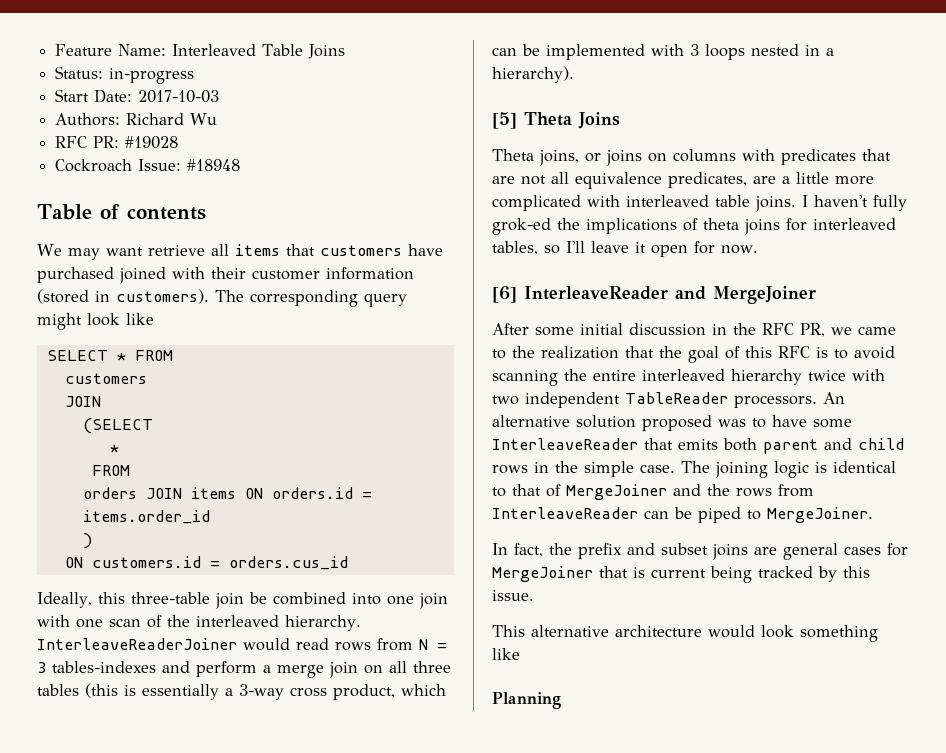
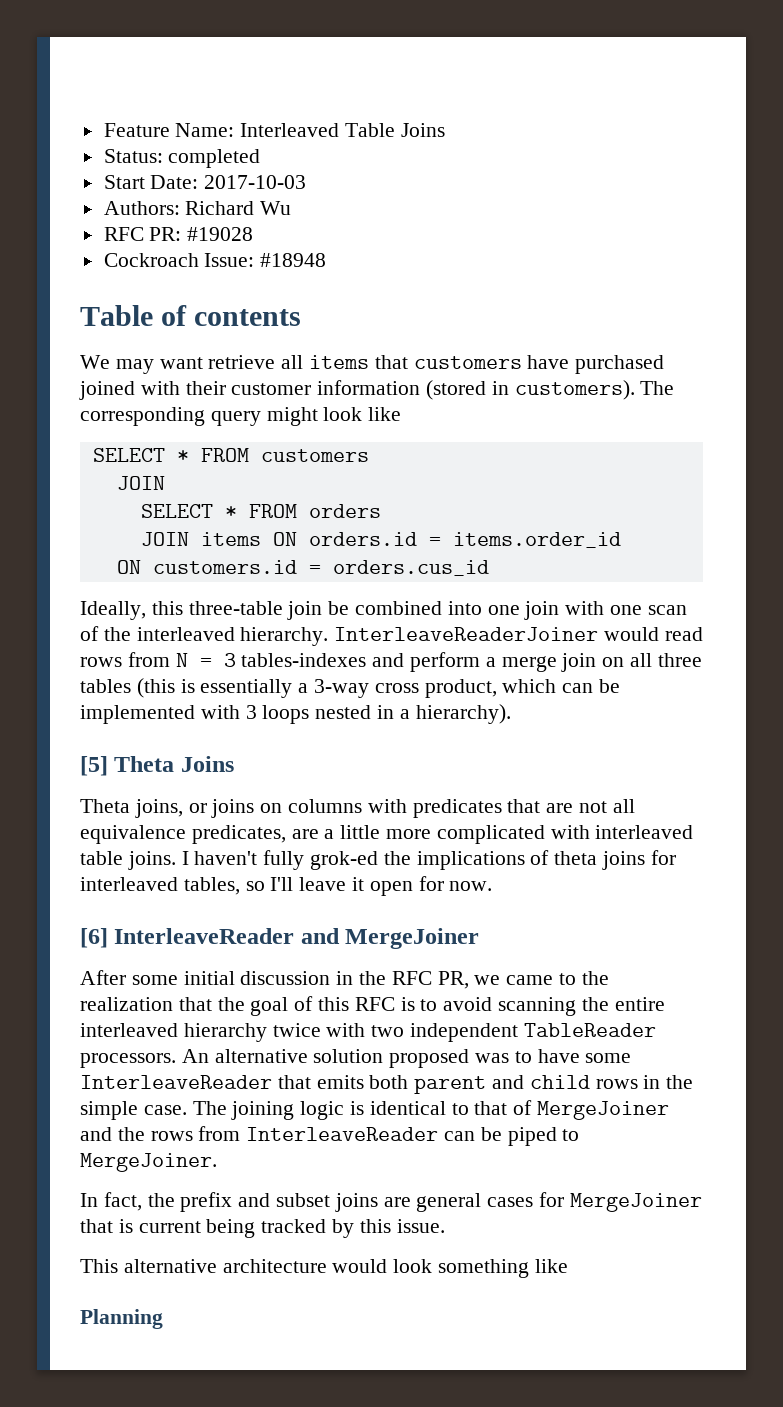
- Status: in-progress
+ Status: completed
- SELECT * FROM
- customers
+ SELECT * FROM customers
- (SELECT
- *
- FROM
- orders JOIN items ON orders.id = items.order_id
+ SELECT * FROM orders
+ JOIN items ON orders.id = items.order_id
- )

